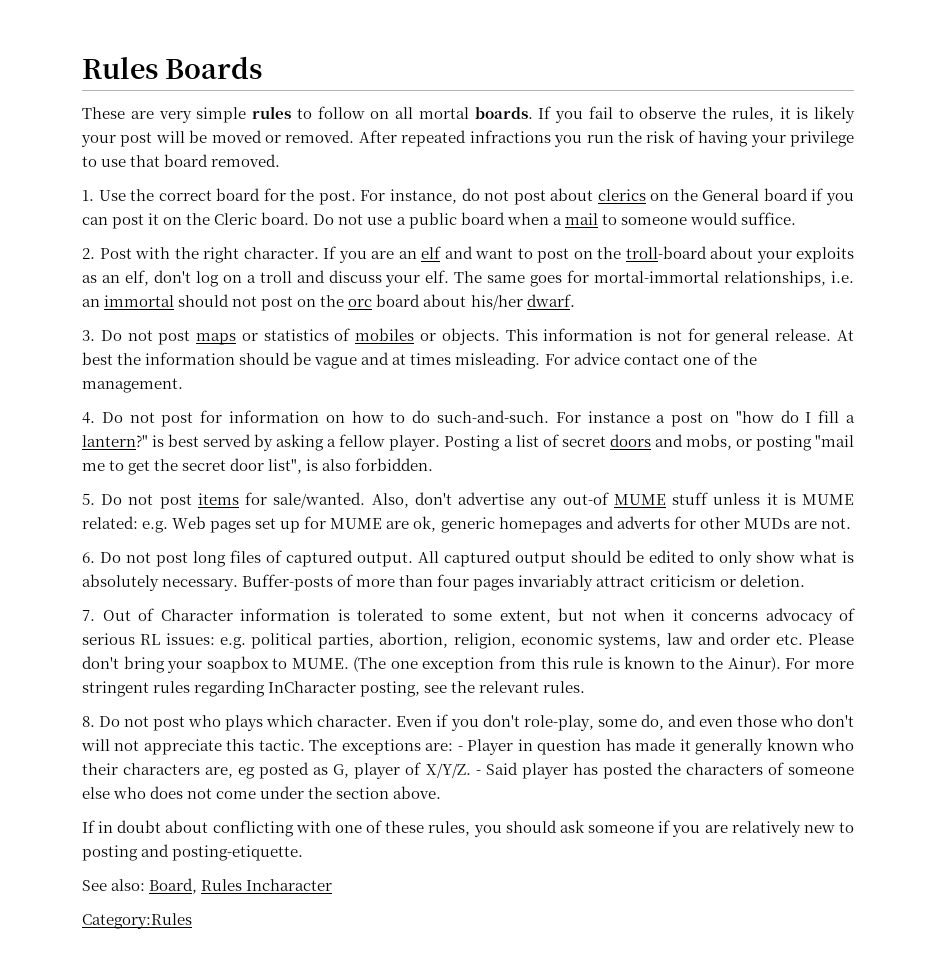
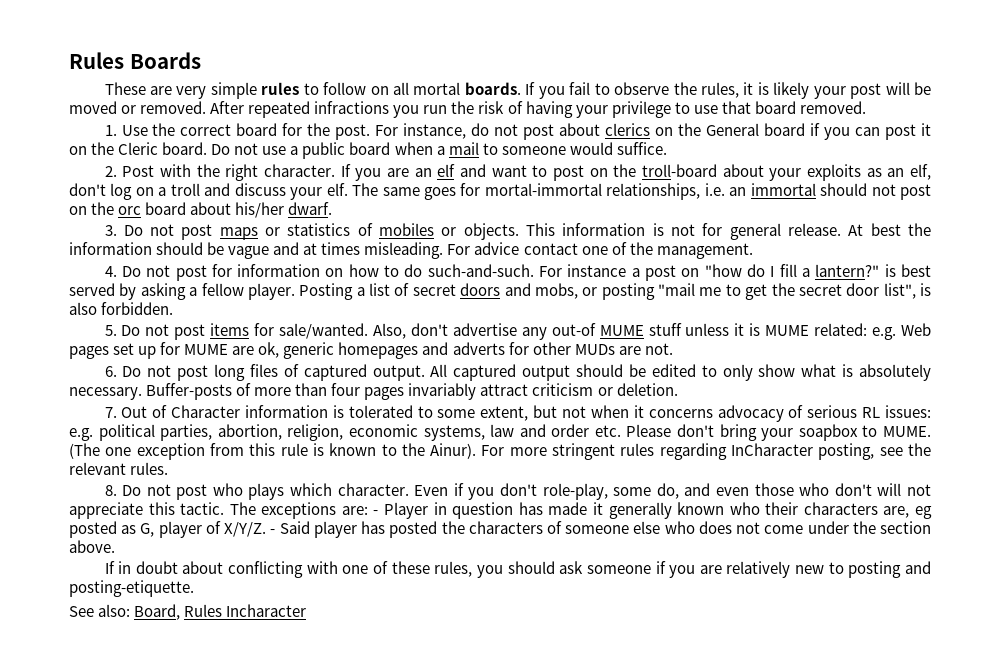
- Category:Rules

